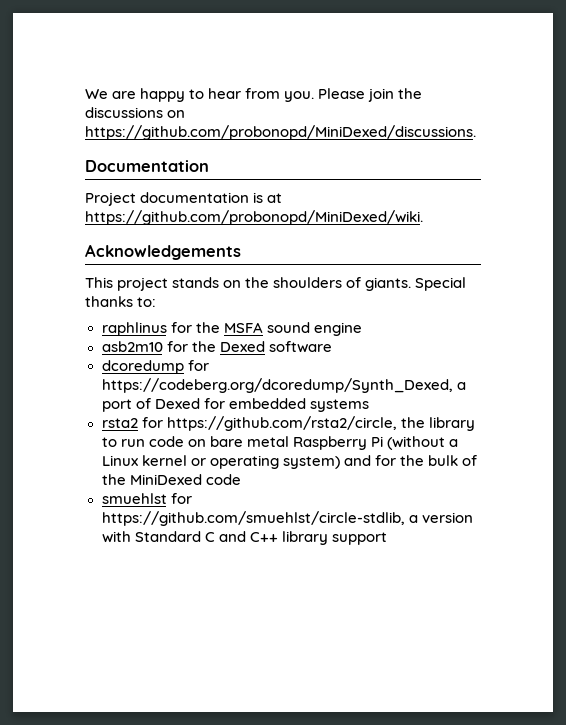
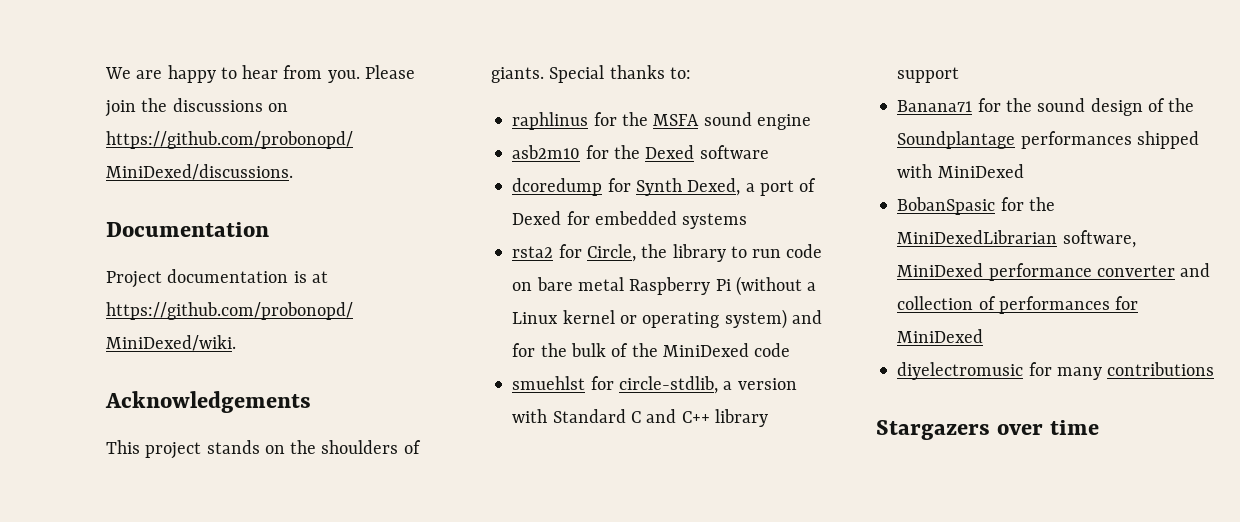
- dcoredump for https://codeberg.org/dcoredump/Synth_Dexed, a port of Dexed for embedded systems
+ dcoredump for Synth Dexed, a port of Dexed for embedded systems
- rsta2 for https://github.com/rsta2/circle, the library to run code on bare metal Raspberry Pi (without a Linux kernel or operating system) and for the bulk of the MiniDexed code
+ rsta2 for Circle, the library to run code on bare metal Raspberry Pi (without a Linux kernel or operating system) and for the bulk of the MiniDexed code
- smuehlst for https://github.com/smuehlst/circle-stdlib, a version with Standard C and C++ library support
+ smuehlst for circle-stdlib, a version with Standard C and C++ library support
+ Banana71 for the sound design of the Soundplantage performances shipped with MiniDexed
+ BobanSpasic for the MiniDexedLibrarian software, MiniDexed performance converter and collection of performances for MiniDexed
+ diyelectromusic for many contributions
+ Stargazers over time

